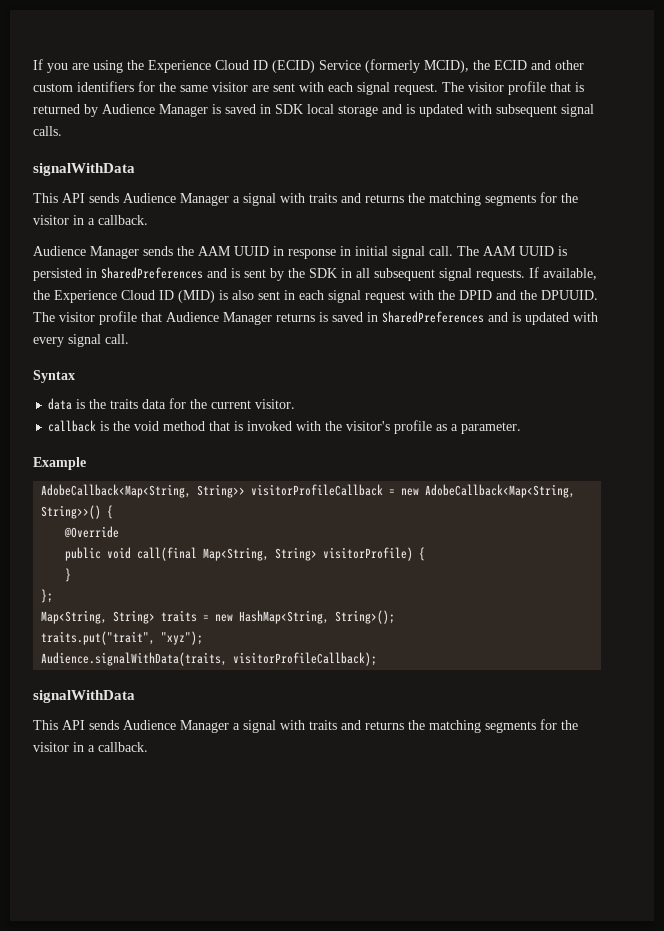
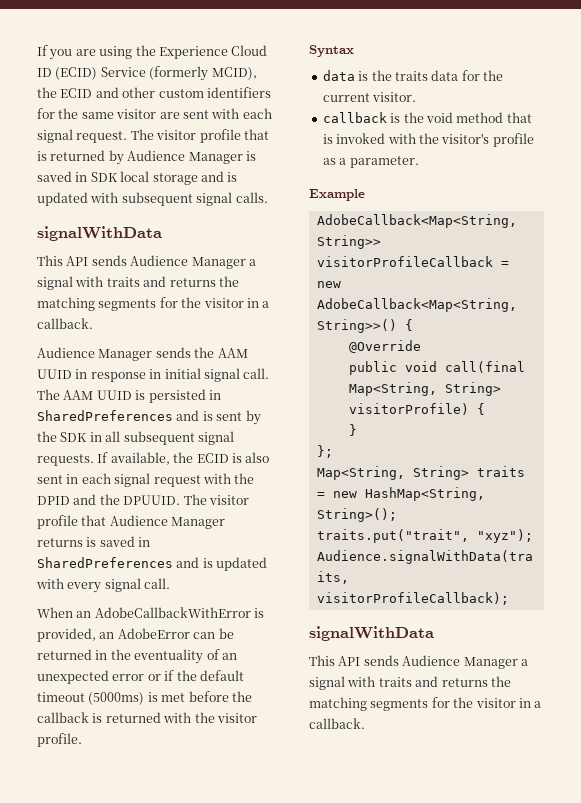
- If available, the Experience Cloud ID (MID) is also sent in each signal request with the DPID and the DPUUID.
+ If available, the ECID is also sent in each signal request with the DPID and the DPUUID.
+ When an AdobeCallbackWithError is provided, an AdobeError can be returned in the eventuality of an unexpected error or if the default timeout (5000ms) is met before the callback is returned with the visitor profile.

